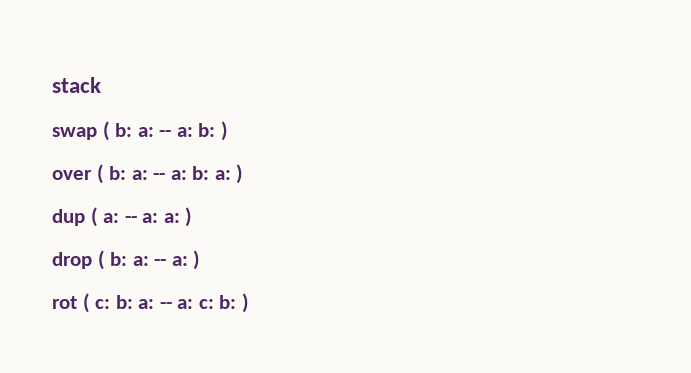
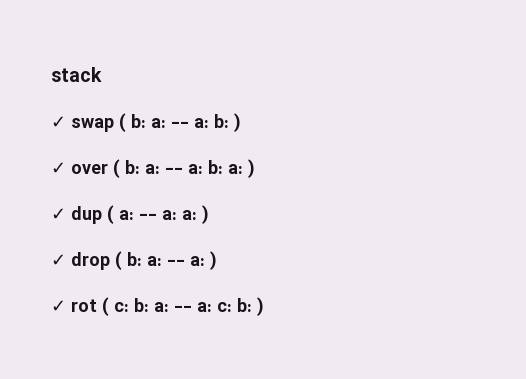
- swap ( b: a: -- a: b: )
+ ✓ swap ( b: a: -- a: b: )
- over ( b: a: -- a: b: a: )
+ ✓ over ( b: a: -- a: b: a: )
- dup ( a: -- a: a: )
+ ✓ dup ( a: -- a: a: )
- drop ( b: a: -- a: )
+ ✓ drop ( b: a: -- a: )
- rot ( c: b: a: -- a: c: b: )
+ ✓ rot ( c: b: a: -- a: c: b: )

